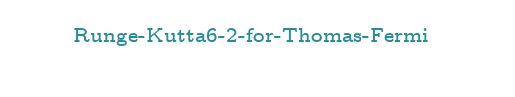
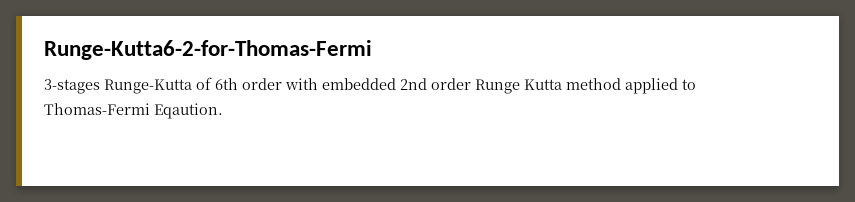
+ 3-stages Runge-Kutta of 6th order with embedded 2nd order Runge Kutta method applied to Thomas-Fermi Eqaution.

